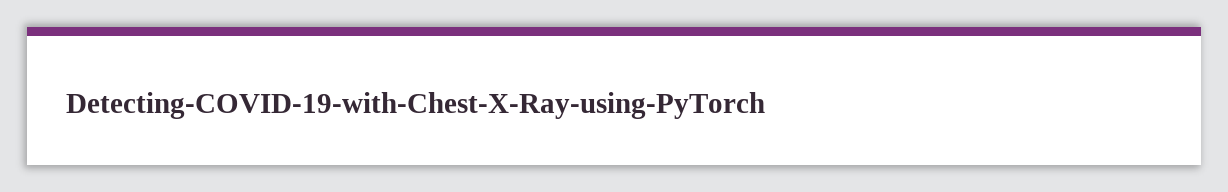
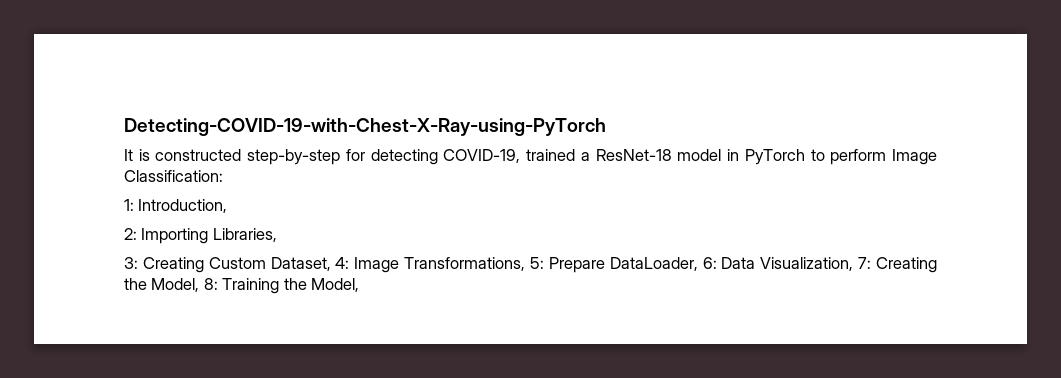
+ It is constructed step-by-step for detecting COVID-19, trained a ResNet-18 model in PyTorch to perform Image Classification:
+ 1: Introduction,
+ 2: Importing Libraries,
+ 3: Creating Custom Dataset, 4: Image Transformations, 5: Prepare DataLoader, 6: Data Visualization, 7: Creating the Model, 8: Training the Model,

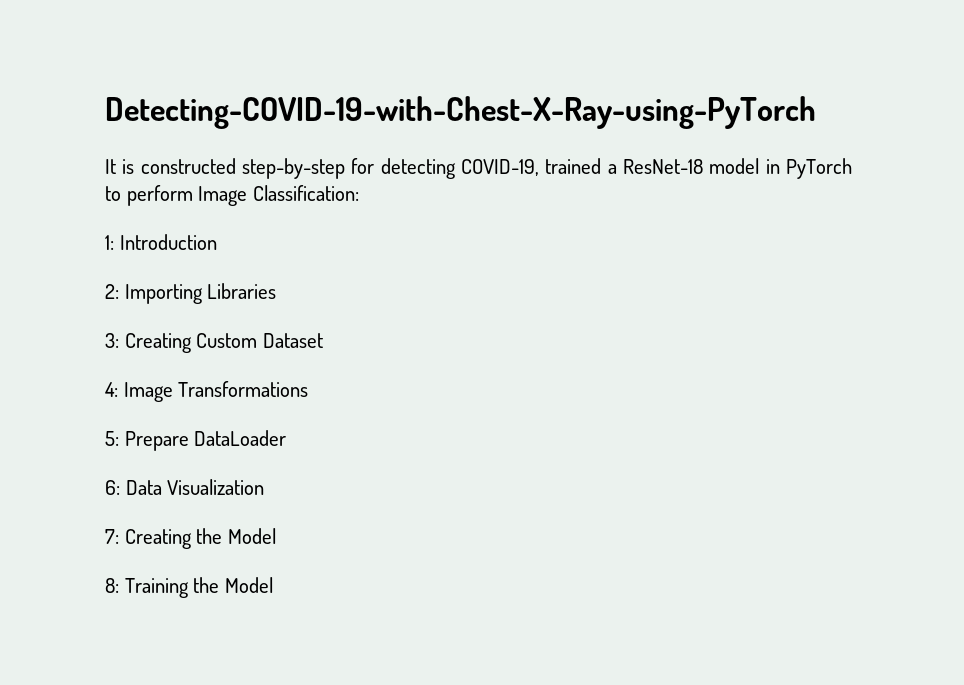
- 1: Introduction,
+ 1: Introduction
- 2: Importing Libraries,
+ 2: Importing Libraries
- 3: Creating Custom Dataset, 4: Image Transformations, 5: Prepare DataLoader, 6: Data Visualization, 7: Creating the Model, 8: Training the Model,
+ 3: Creating Custom Dataset
+ 4: Image Transformations
+ 5: Prepare DataLoader
+ 6: Data Visualization
+ 7: Creating the Model
+ 8: Training the Model

